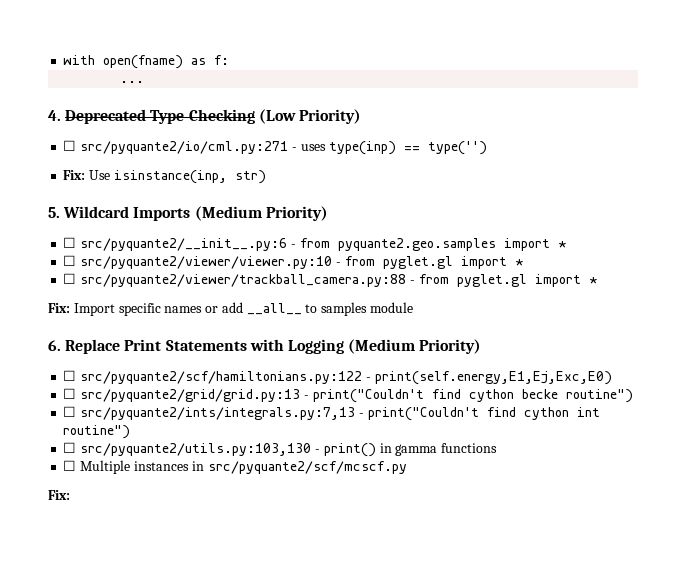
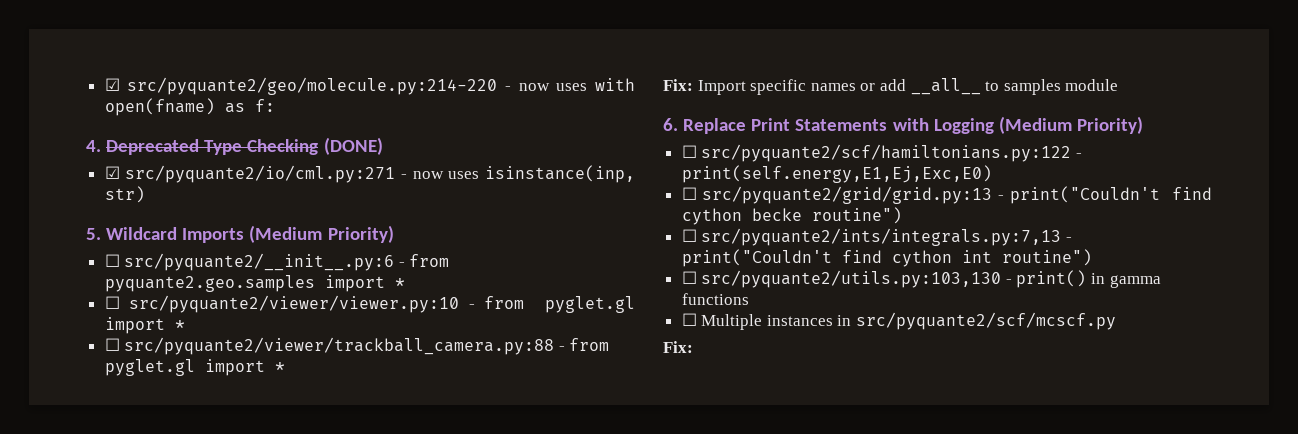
- with open(fname) as f:
+ ☑ src/pyquante2/geo/molecule.py:214-220 - now uses with open(fname) as f:
- ...
- 4. Deprecated Type Checking (Low Priority)
- ☐ src/pyquante2/io/cml.py:271 - uses type(inp) == type('')
- Fix: Use isinstance(inp, str)
+ 4. Deprecated Type Checking (DONE)
+ ☑ src/pyquante2/io/cml.py:271 - now uses isinstance(inp, str)

